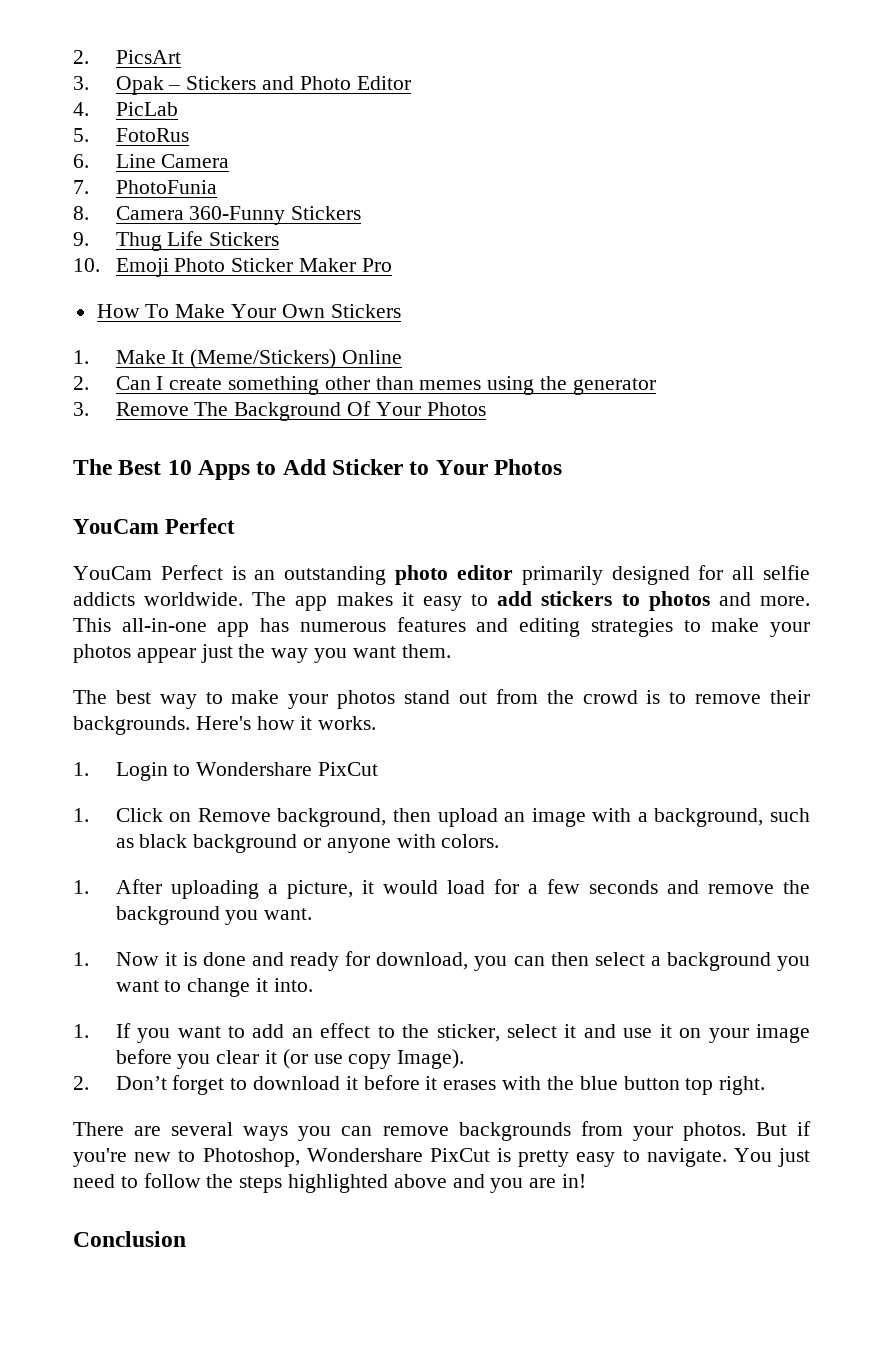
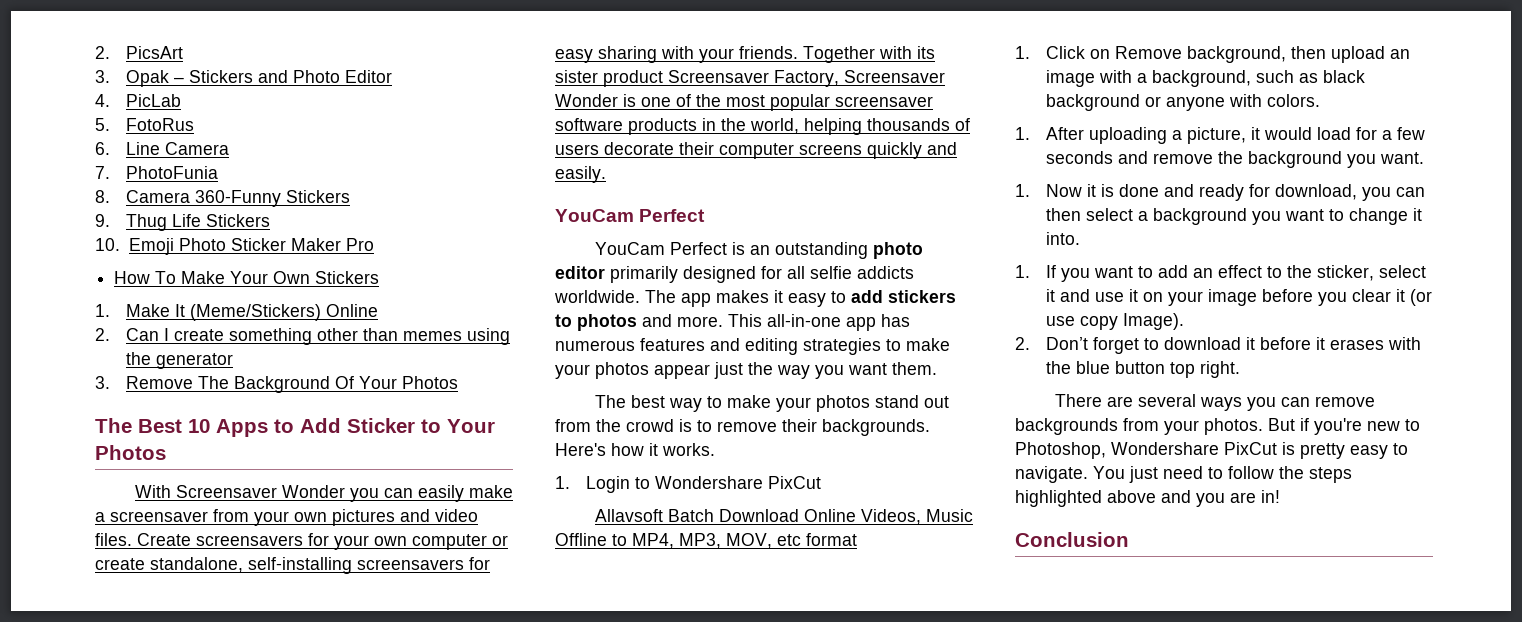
+ With Screensaver Wonder you can easily make a screensaver from your own pictures and video files. Create screensavers for your own computer or create standalone, self-installing screensavers for easy sharing with your friends. Together with its sister product Screensaver Factory, Screensaver Wonder is one of the most popular screensaver software products in the world, helping thousands of users decorate their computer screens quickly and easily.
+ Allavsoft Batch Download Online Videos, Music Offline to MP4, MP3, MOV, etc format

